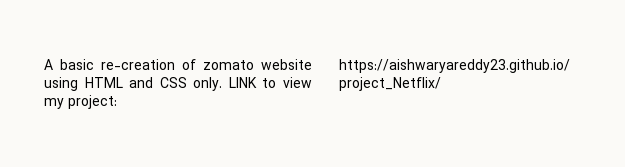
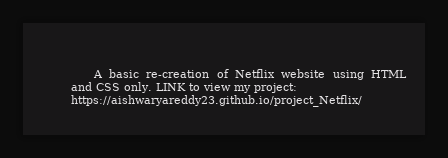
- A basic re-creation of zomato website using HTML and CSS only.
+ A basic re-creation of Netflix website using HTML and CSS only.

